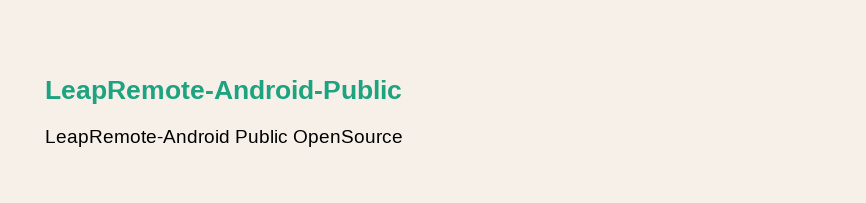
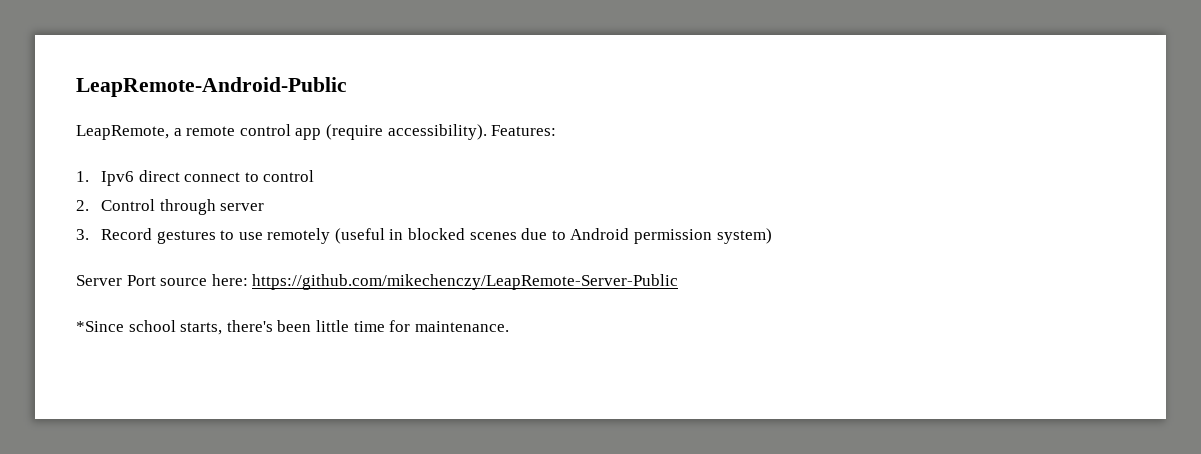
- LeapRemote-Android Public OpenSource
+ LeapRemote, a remote control app (require accessibility). Features:
+ 1. Ipv6 direct connect to control
+ 2. Control through server
+ 3. Record gestures to use remotely (useful in blocked scenes due to Android permission system)
+ Server Port source here: https://github.com/mikechenczy/LeapRemote-Server-Public
+ *Since school starts, there's been little time for maintenance.

